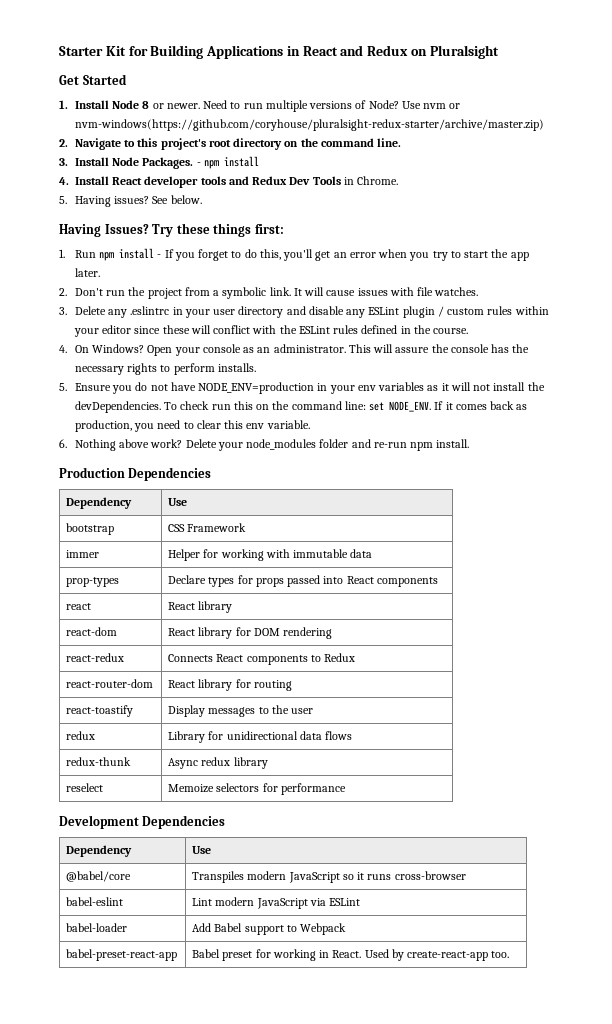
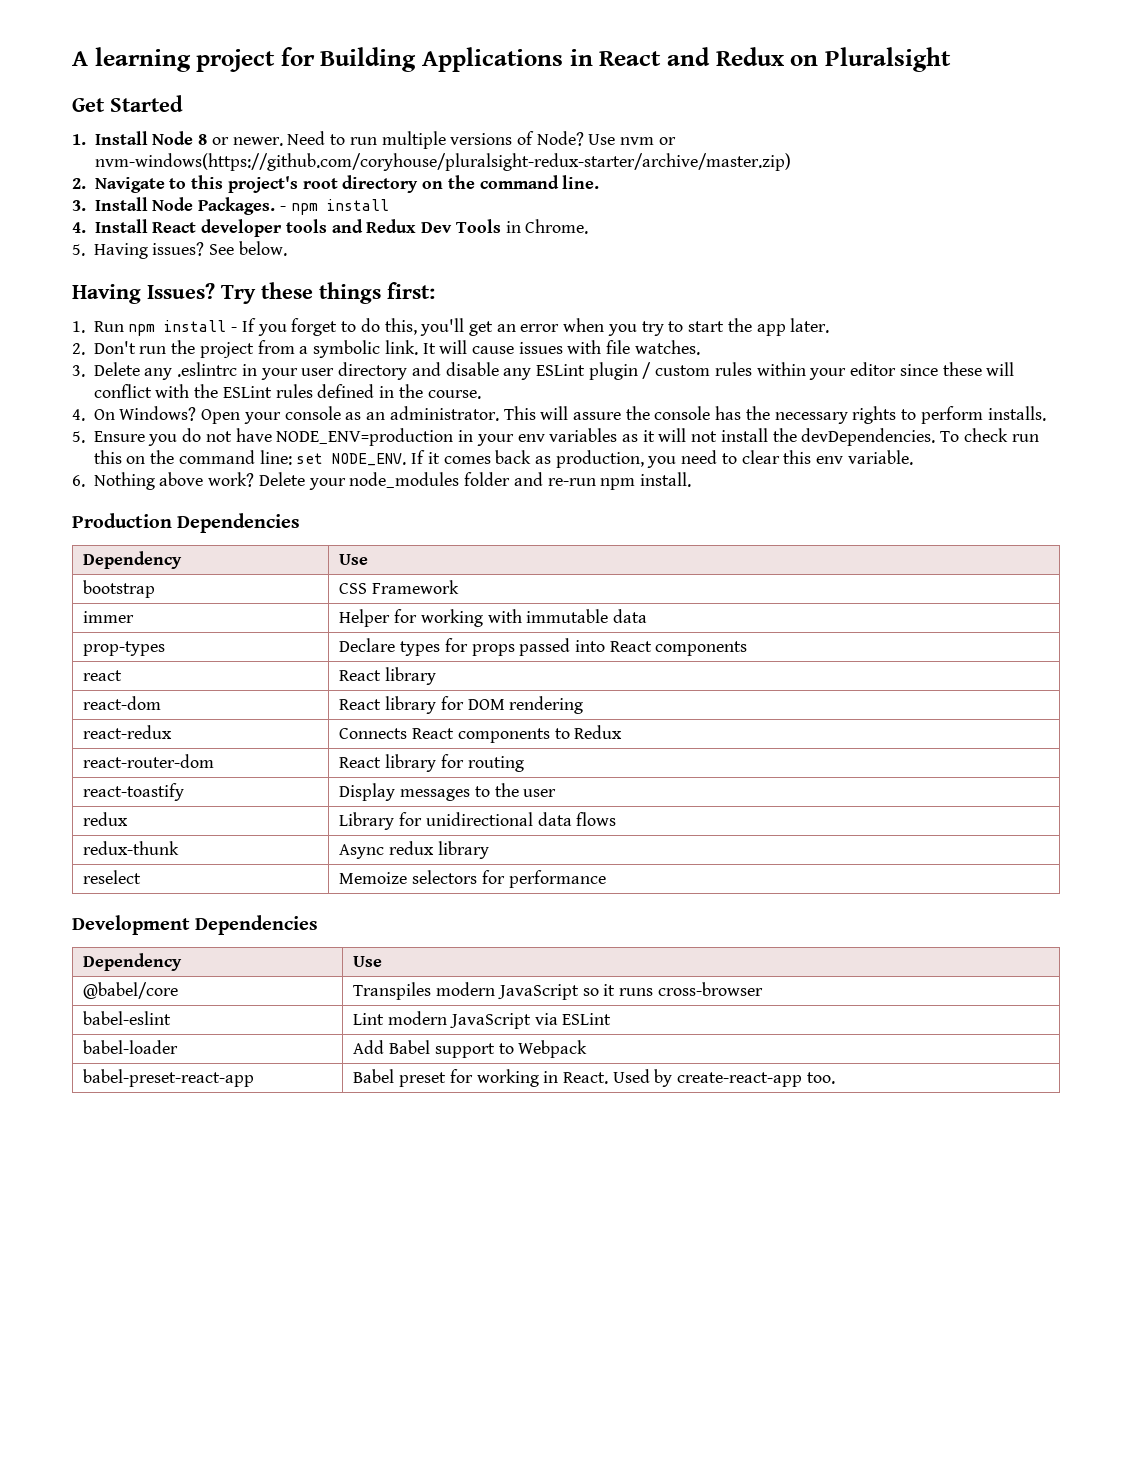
- Starter Kit for Building Applications in React and Redux on Pluralsight
+ A learning project for Building Applications in React and Redux on Pluralsight

